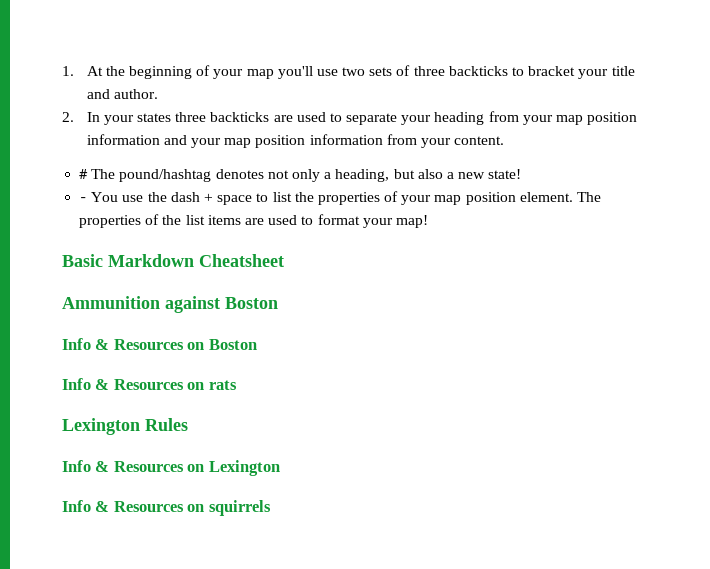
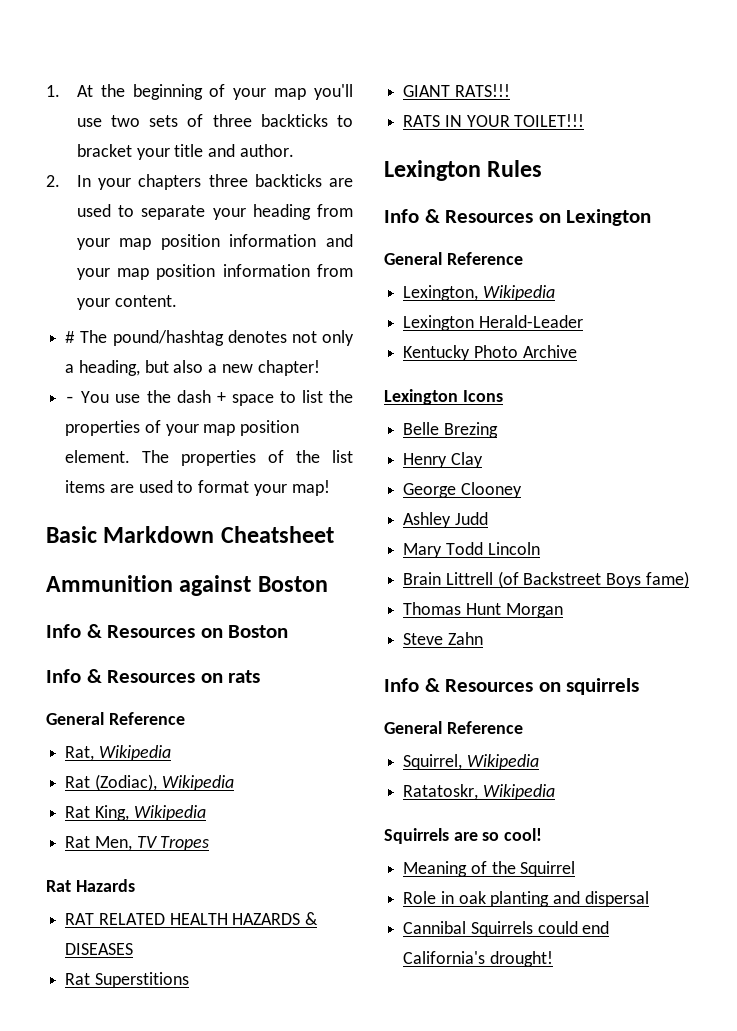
- 2. In your states three backticks are used to separate your heading from your map position information and your map position information from your content.
+ 2. In your chapters three backticks are used to separate your heading from your map position information and your map position information from your content.
- # The pound/hashtag denotes not only a heading, but also a new state!
+ # The pound/hashtag denotes not only a heading, but also a new chapter!
  Info & Resources on rats
+ General Reference
+ Rat, Wikipedia
+ Rat (Zodiac), Wikipedia
+ Rat King, Wikipedia
+ Rat Men, TV Tropes
+ Rat Hazards
+ RAT RELATED HEALTH HAZARDS & DISEASES
+ Rat Superstitions
+ GIANT RATS!!!
+ RATS IN YOUR TOILET!!!
  Info & Resources on Lexington
+ General Reference
+ Lexington, Wikipedia
+ Lexington Herald-Leader
+ Kentucky Photo Archive
+ Lexington Icons
+ Belle Brezing
+ Henry Clay
+ George Clooney
+ Ashley Judd
+ Mary Todd Lincoln
+ Brain Littrell (of Backstreet Boys fame)
+ Thomas Hunt Morgan
+ Steve Zahn
  Info & Resources on squirrels
+ General Reference
+ Squirrel, Wikipedia
+ Ratatoskr, Wikipedia
+ Squirrels are so cool!
+ Meaning of the Squirrel
+ Role in oak planting and dispersal
+ Cannibal Squirrels could end California's drought!

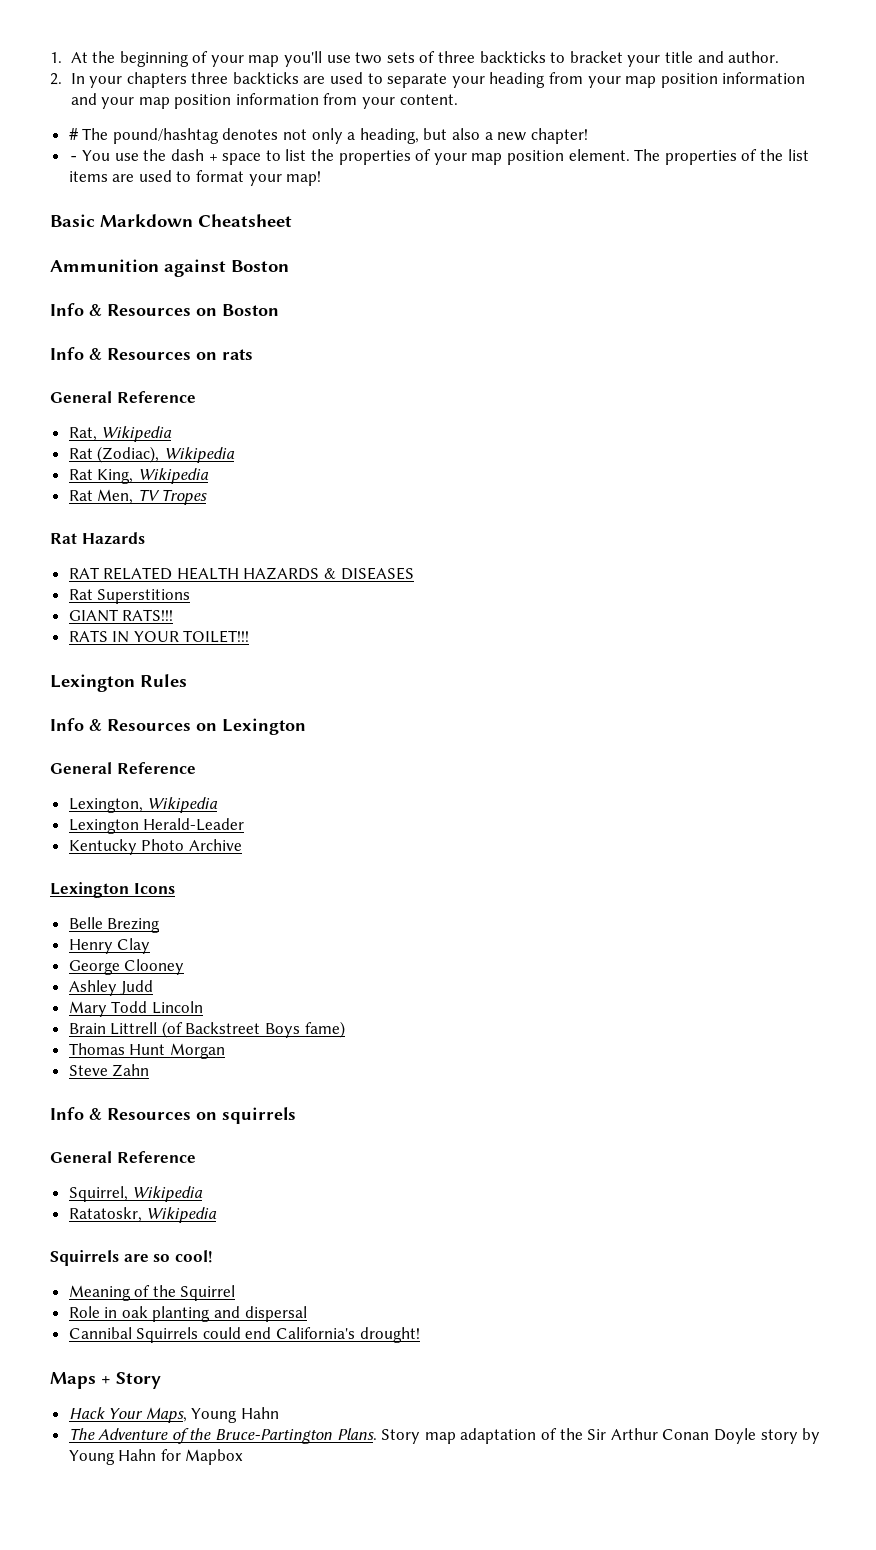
+ Maps + Story
+ Hack Your Maps, Young Hahn
+ The Adventure of the Bruce-Partington Plans. Story map adaptation of the Sir Arthur Conan Doyle story by Young Hahn for Mapbox

